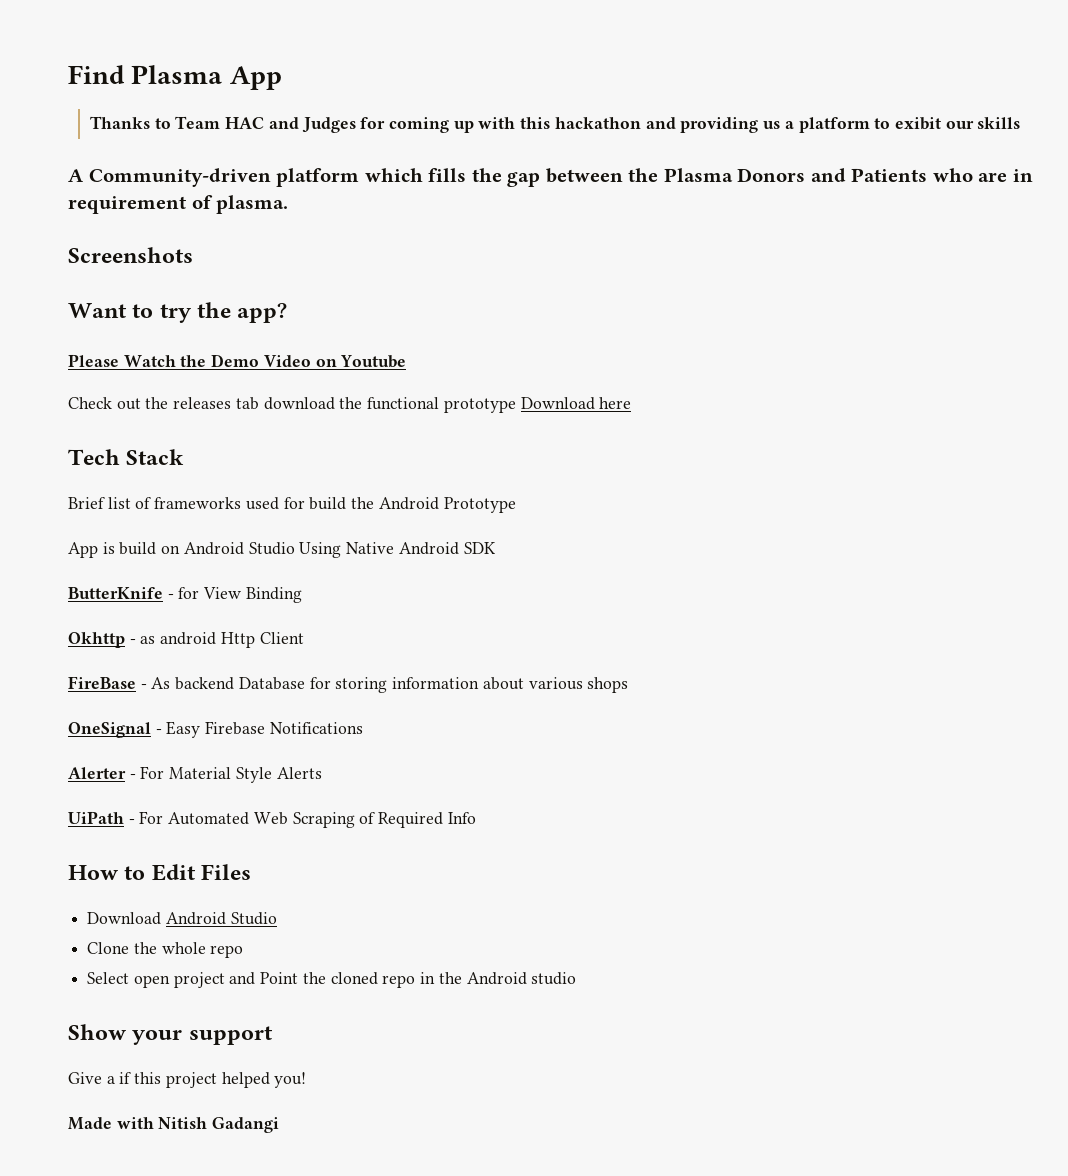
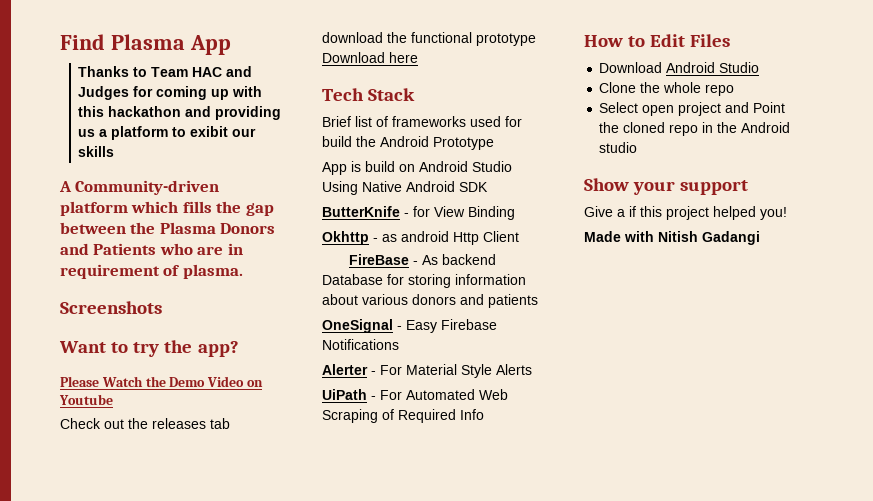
- FireBase - As backend Database for storing information about various shops
+ FireBase - As backend Database for storing information about various donors and patients

